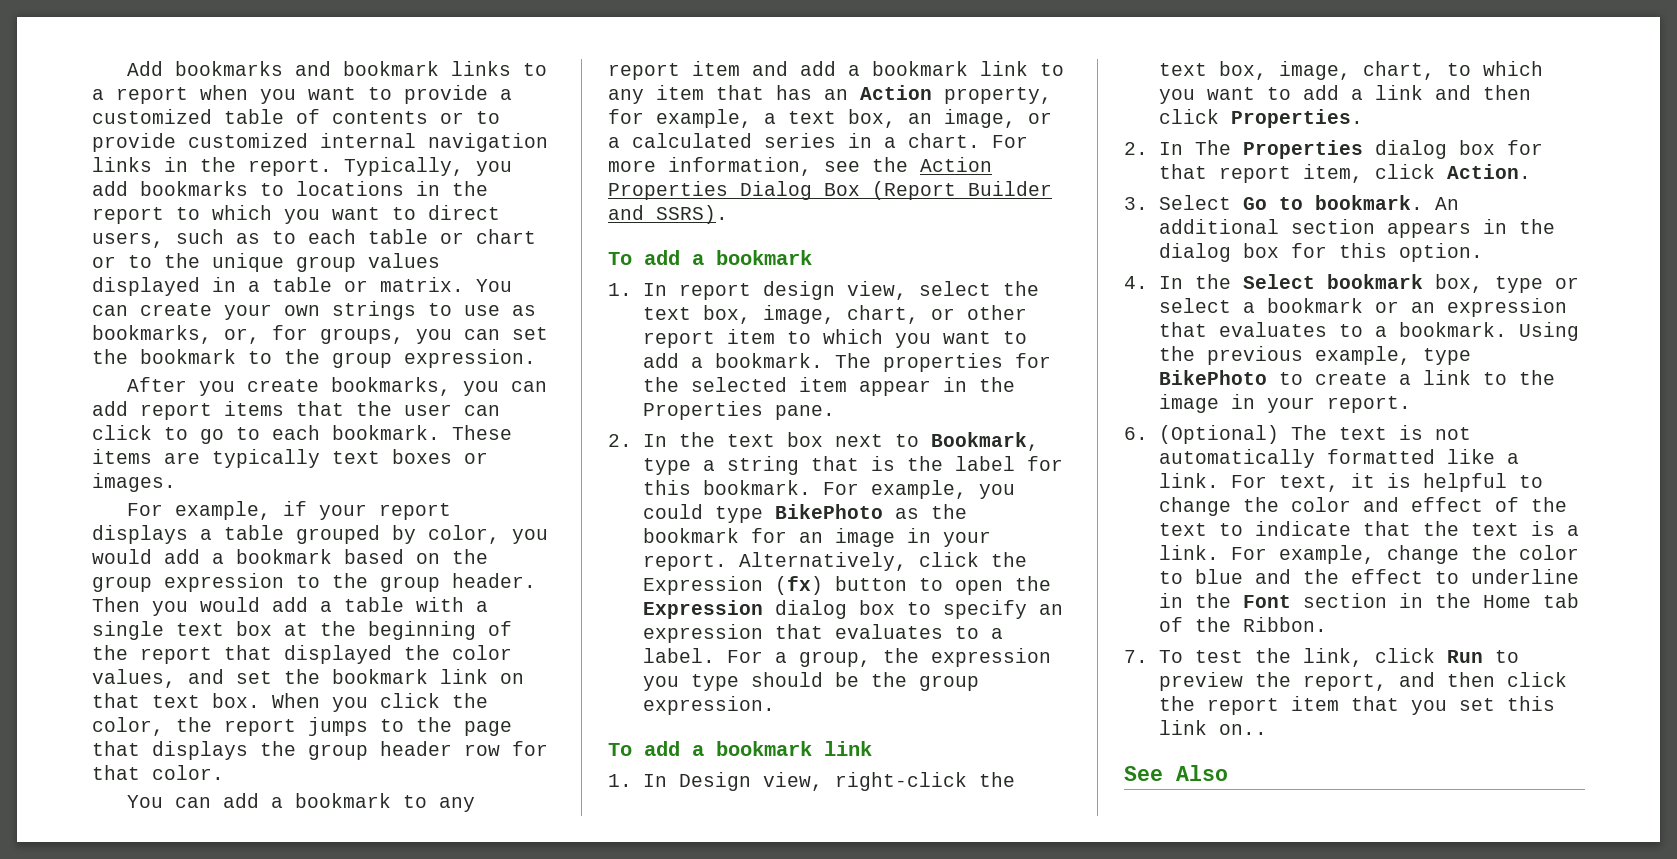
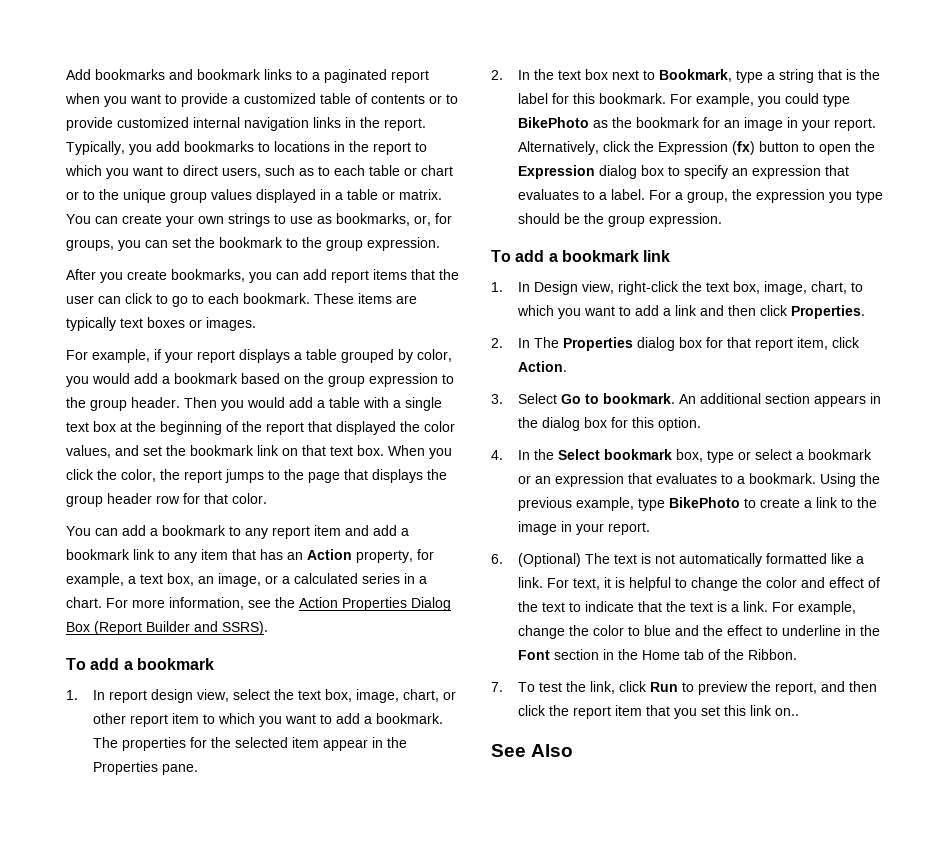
- Add bookmarks and bookmark links to a report when you want to provide a customized table of contents or to provide customized internal navigation links in the report.
+ Add bookmarks and bookmark links to a paginated report when you want to provide a customized table of contents or to provide customized internal navigation links in the report.

